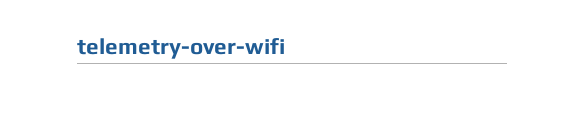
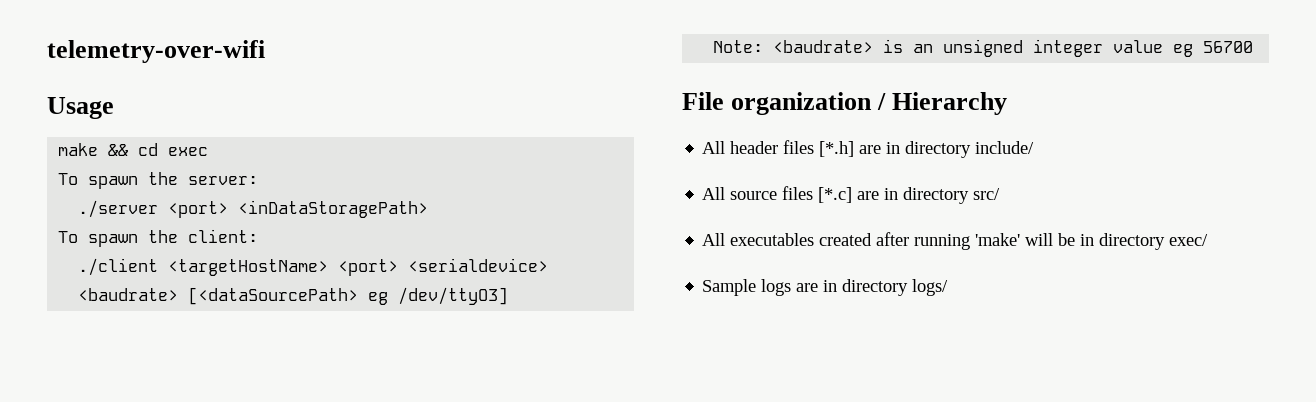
+ Usage
+ make && cd exec
+ To spawn the server:
+ ./server <port> <inDataStoragePath>
+ To spawn the client:
+ ./client <targetHostName> <port> <serialdevice> <baudrate> [<dataSourcePath> eg /dev/ttyO3]
+ Note: <baudrate> is an unsigned integer value eg 56700
+ File organization / Hierarchy
+ All header files [*.h] are in directory include/
+ All source files [*.c] are in directory src/
+ All executables created after running 'make' will be in directory exec/
+ Sample logs are in directory logs/

